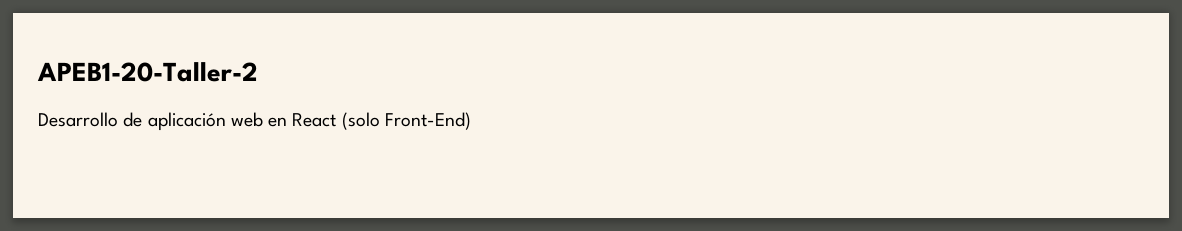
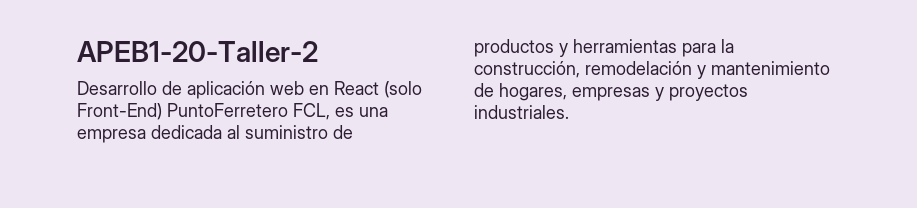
- Desarrollo de aplicación web en React (solo Front-End)
+ Desarrollo de aplicación web en React (solo Front-End) PuntoFerretero FCL, es una empresa dedicada al suministro de productos y herramientas para la construcción, remodelación y mantenimiento de hogares, empresas y proyectos industriales.

